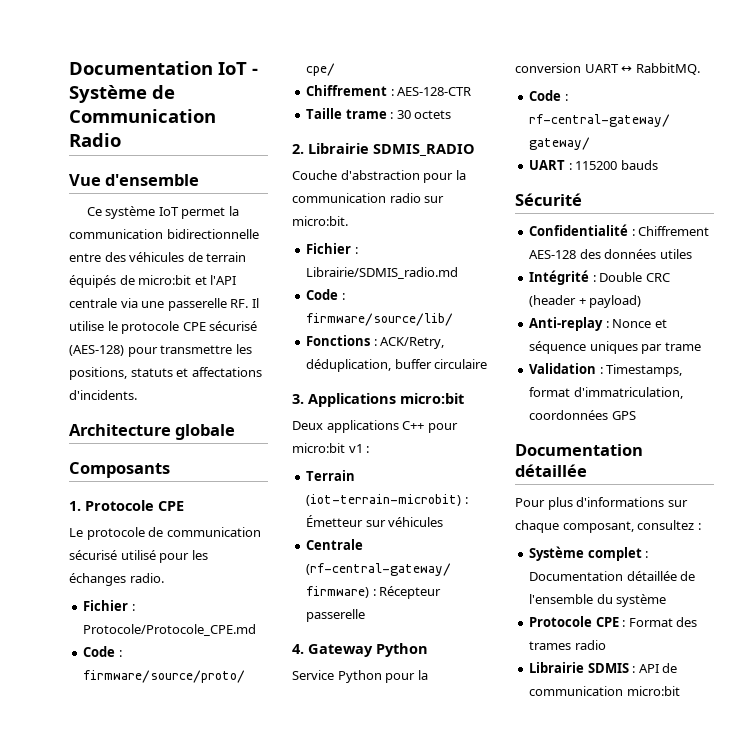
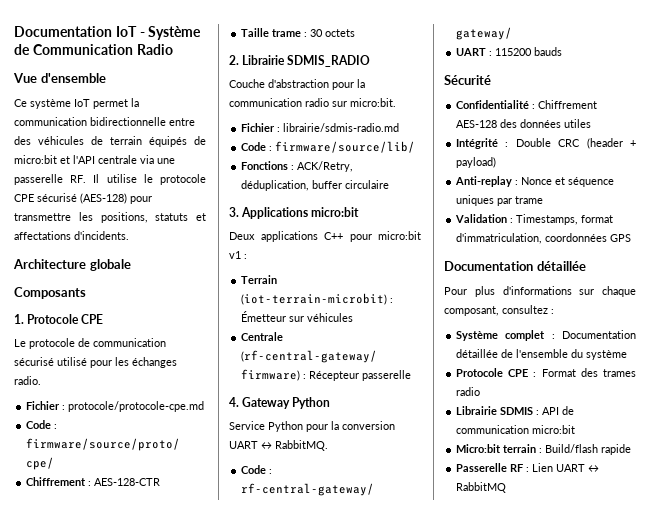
- Fichier : Protocole/Protocole_CPE.md
+ Fichier : protocole/protocole-cpe.md
- Fichier : Librairie/SDMIS_radio.md
+ Fichier : librairie/sdmis-radio.md
+ Micro:bit terrain : Build/flash rapide
+ Passerelle RF : Lien UART ↔ RabbitMQ

